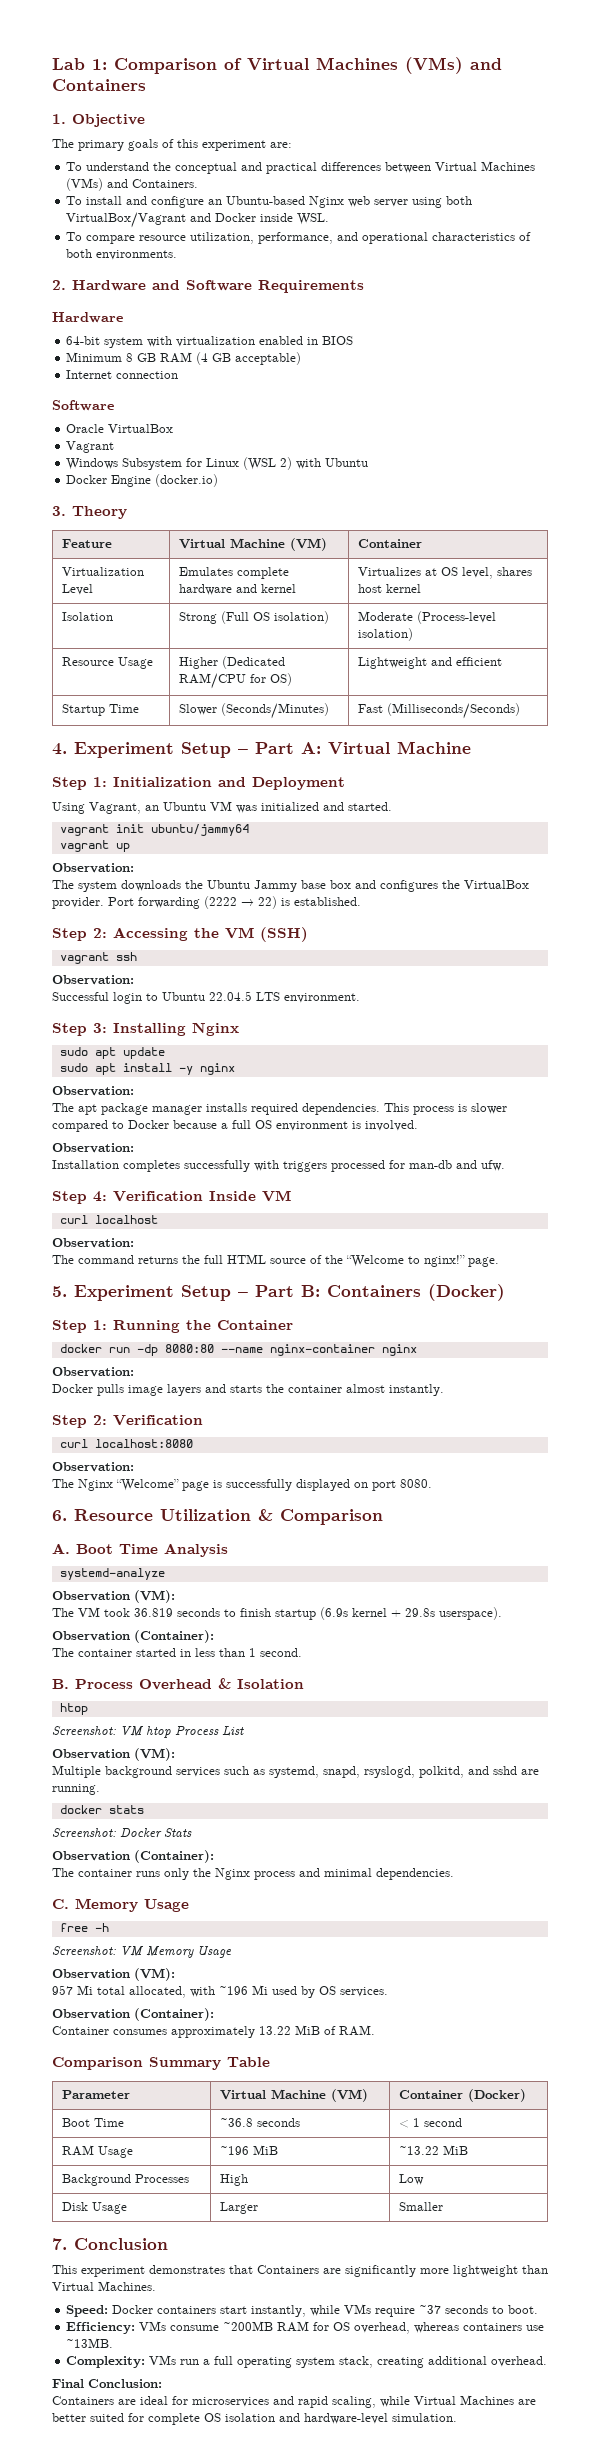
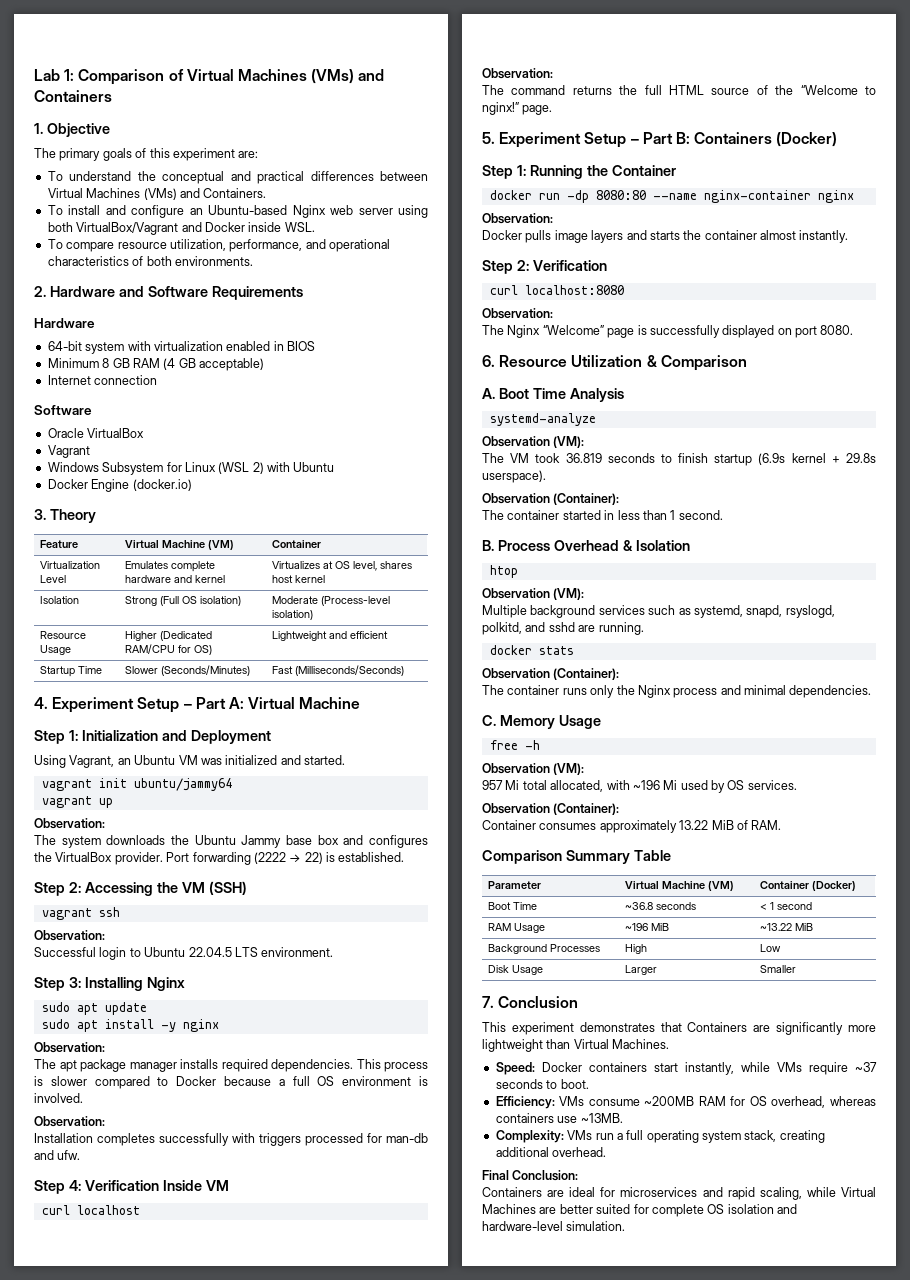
- Screenshot: VM htop Process List
- Screenshot: Docker Stats
- Screenshot: VM Memory Usage

